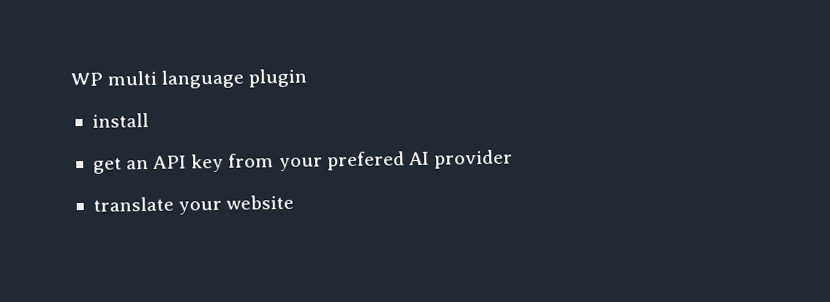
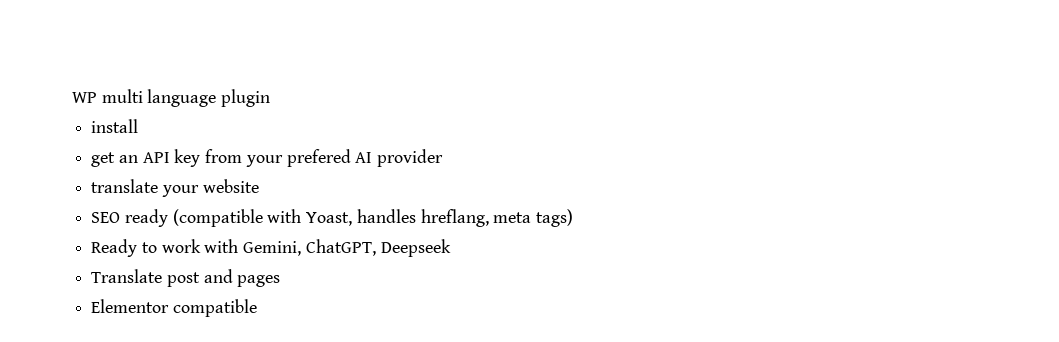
+ SEO ready (compatible with Yoast, handles hreflang, meta tags)
+ Ready to work with Gemini, ChatGPT, Deepseek
+ Translate post and pages
+ Elementor compatible

